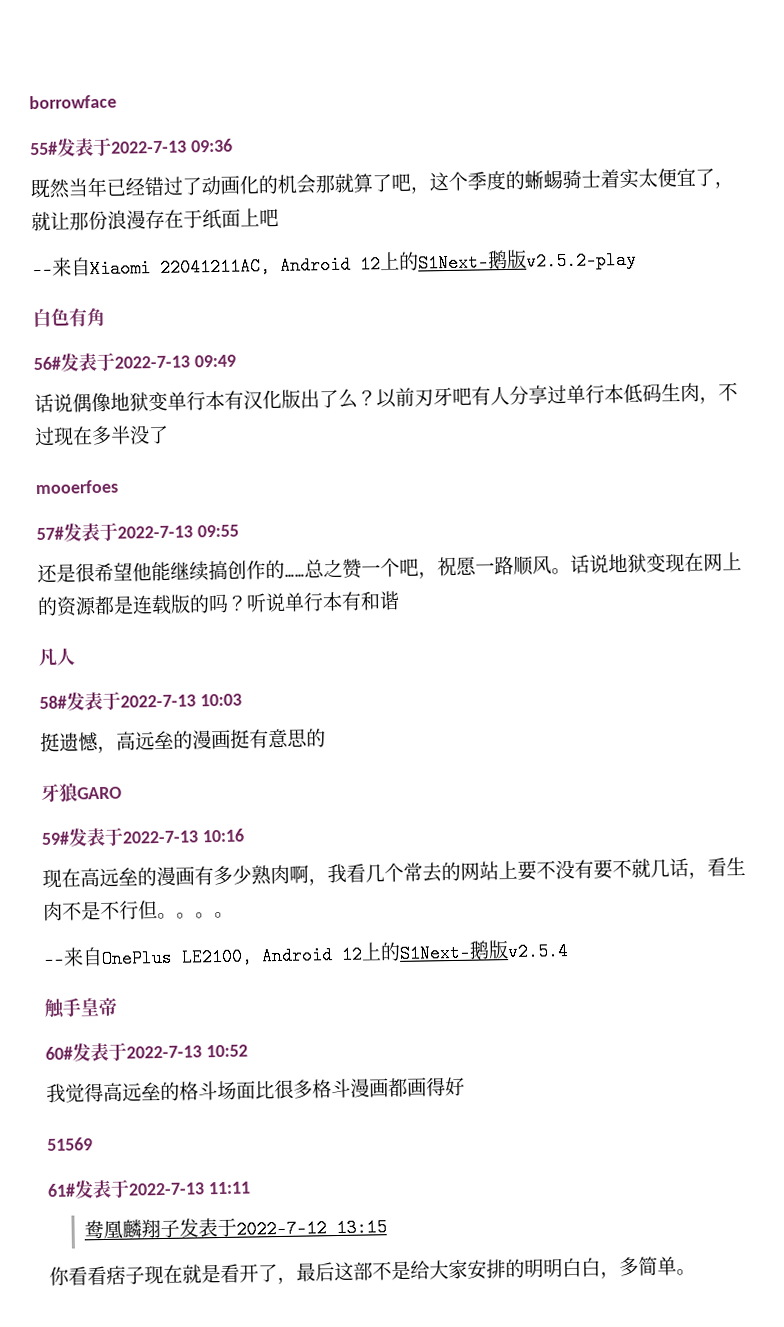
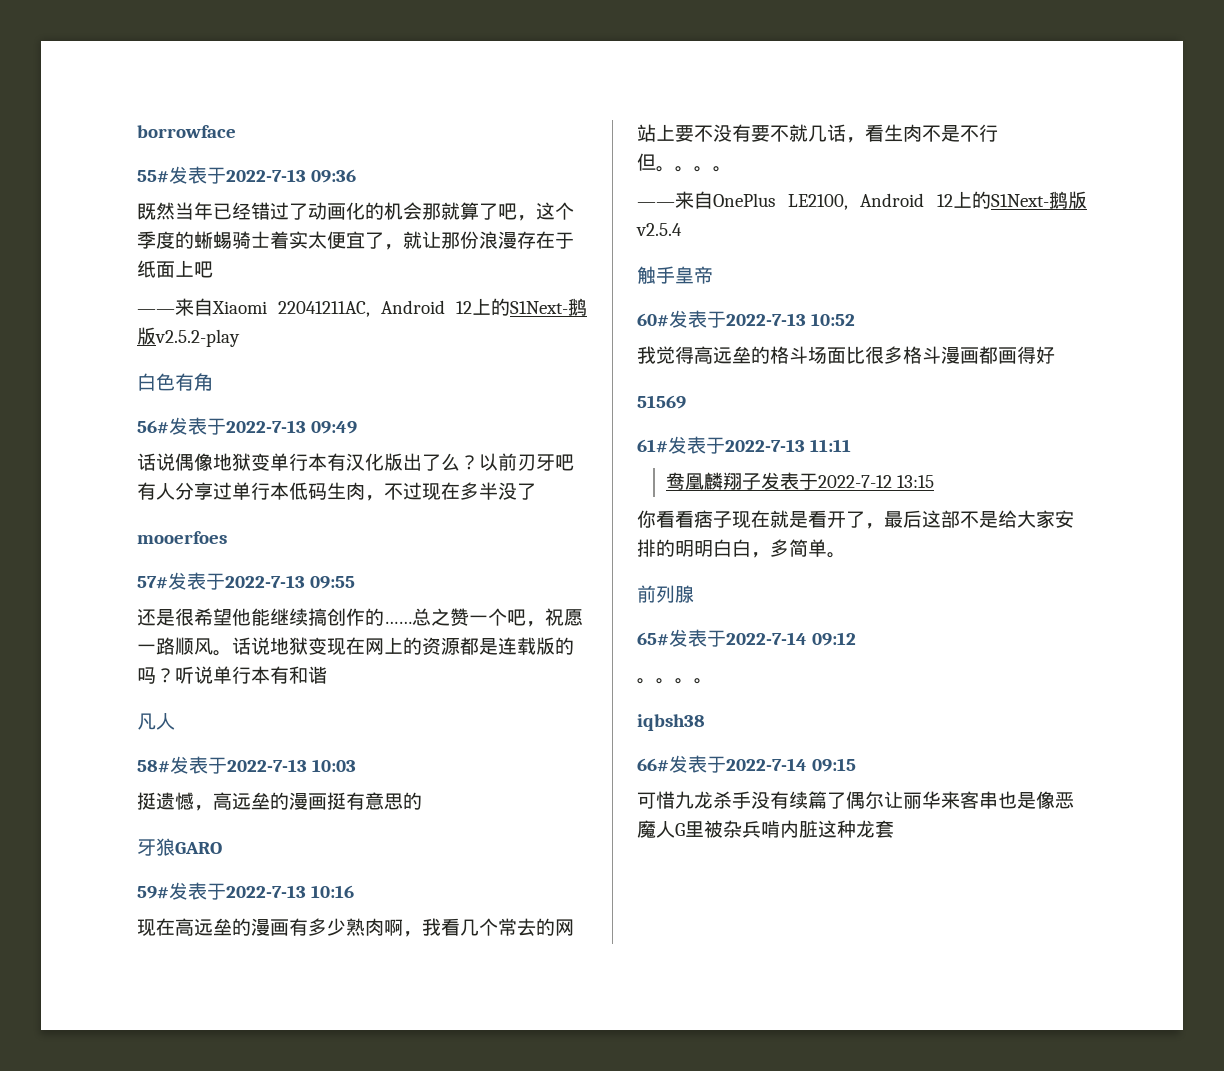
+ 前列腺
+ 65#发表于2022-7-14 09:12
+ 。。。。
+ iqbsh38
+ 66#发表于2022-7-14 09:15
+ 可惜九龙杀手没有续篇了偶尔让丽华来客串也是像恶魔人G里被杂兵啃内脏这种龙套

